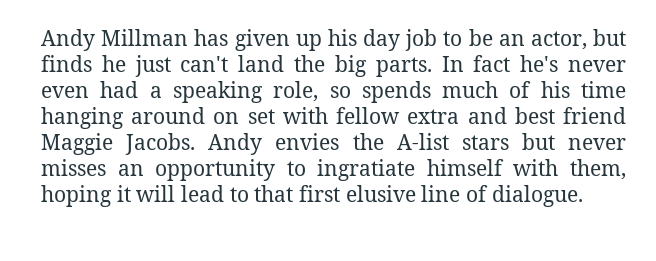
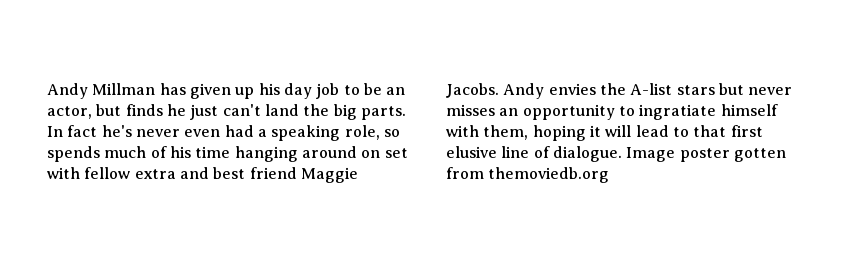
+ Image poster gotten from themoviedb.org

